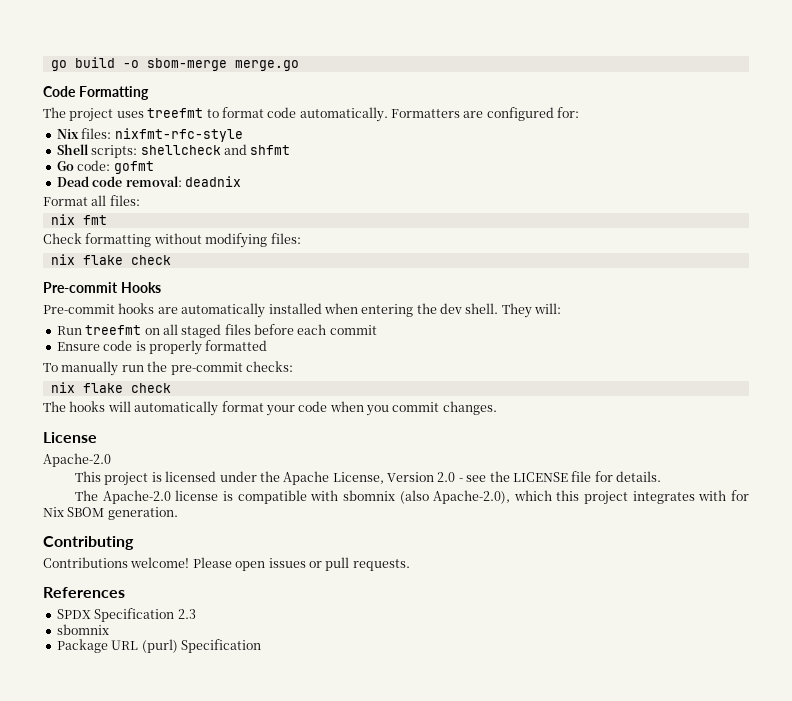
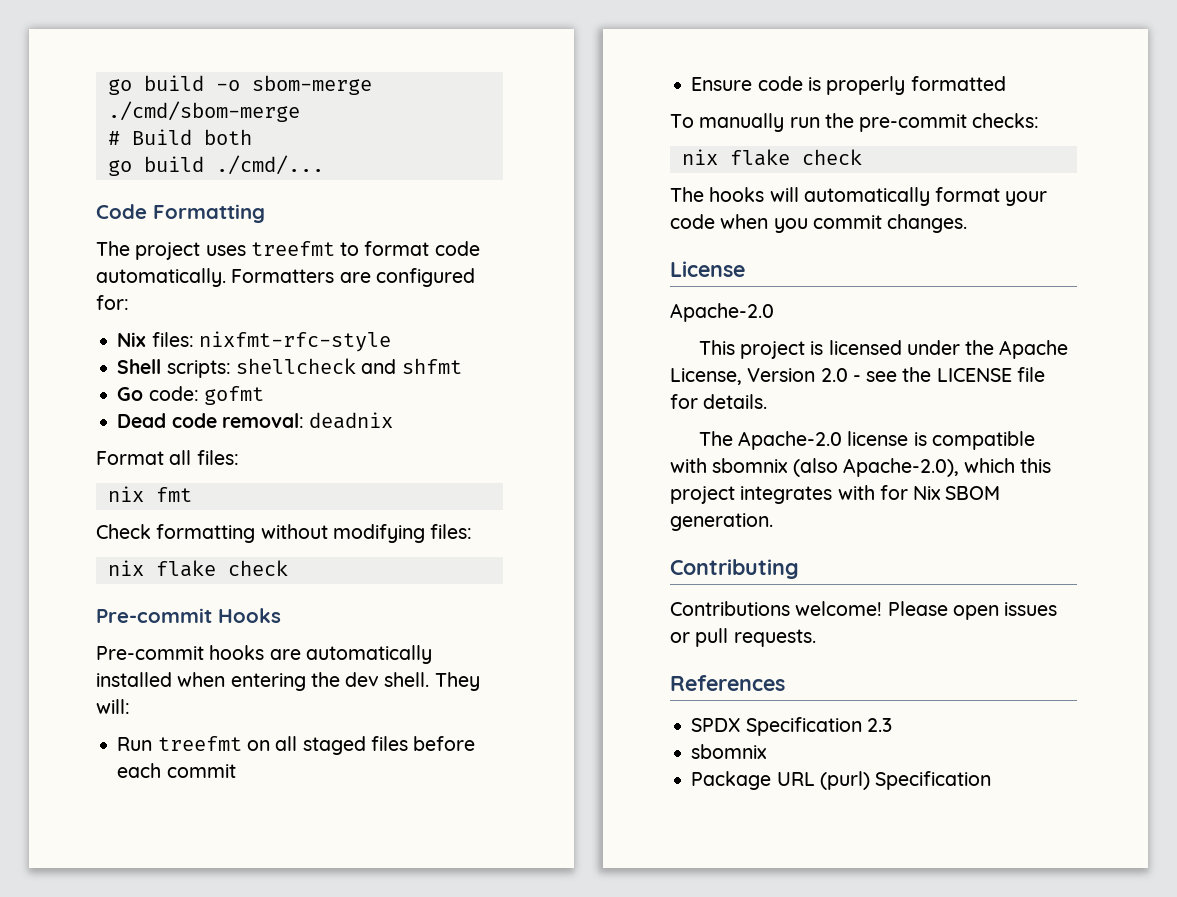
- go build -o sbom-merge merge.go
+ go build -o sbom-merge ./cmd/sbom-merge
+ # Build both
+ go build ./cmd/...

